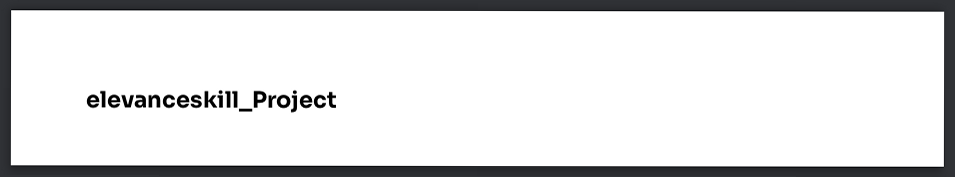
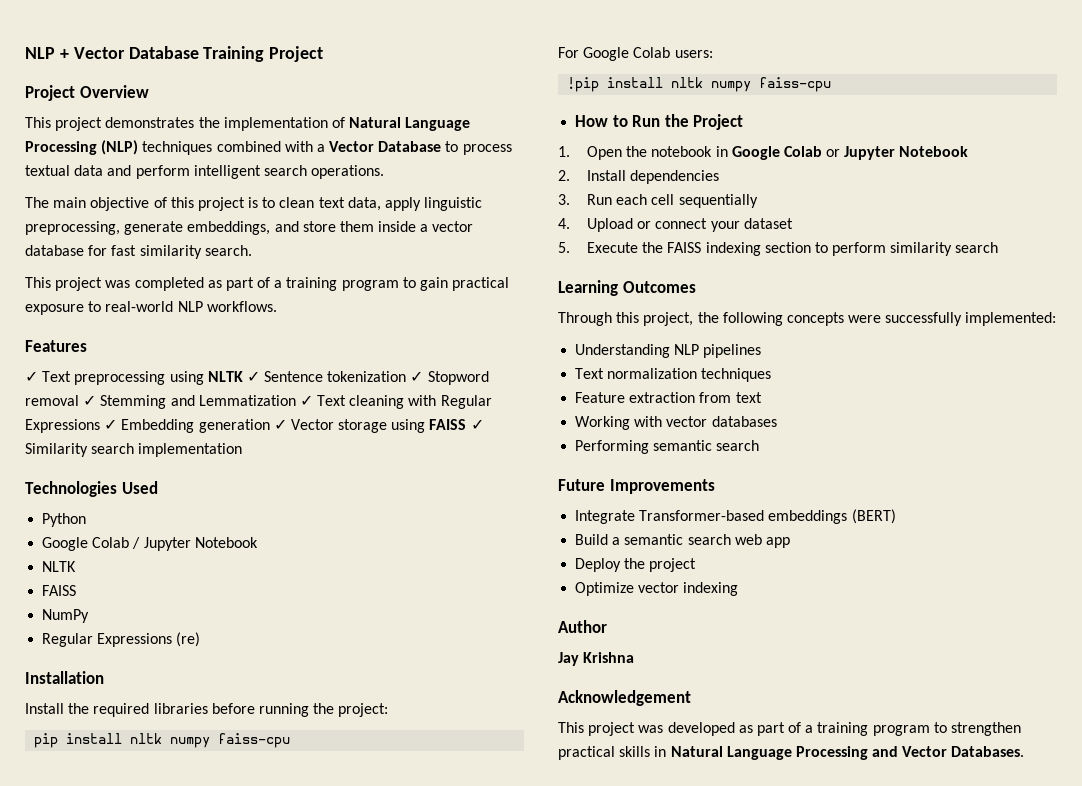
- elevanceskill_Project
+ NLP + Vector Database Training Project
+ Project Overview
+ This project demonstrates the implementation of Natural Language Processing (NLP) techniques combined with a Vector Database to process textual data and perform intelligent search operations.
+ The main objective of this project is to clean text data, apply linguistic preprocessing, generate embeddings, and store them inside a vector database for fast similarity search.
+ This project was completed as part of a training program to gain practical exposure to real-world NLP workflows.
+ Features
+ ✓ Text preprocessing using NLTK ✓ Sentence tokenization ✓ Stopword removal ✓ Stemming and Lemmatization ✓ Text cleaning with Regular Expressions ✓ Embedding generation ✓ Vector storage using FAISS ✓ Similarity search implementation
+ Technologies Used
+ Python
+ Google Colab / Jupyter Notebook
+ NLTK
+ FAISS
+ NumPy
+ Regular Expressions (re)
+ Installation
+ Install the required libraries before running the project:
+ pip install nltk numpy faiss-cpu
+ For Google Colab users:
+ !pip install nltk numpy faiss-cpu
+ How to Run the Project
+ 1. Open the notebook in Google Colab or Jupyter Notebook
+ 2. Install dependencies
+ 3. Run each cell sequentially
+ 4. Upload or connect your dataset
+ 5. Execute the FAISS indexing section to perform similarity search
+ Learning Outcomes
+ Through this project, the following concepts were successfully implemented:
+ Understanding NLP pipelines
+ Text normalization techniques
+ Feature extraction from text
+ Working with vector databases
+ Performing semantic search
+ Future Improvements
+ Integrate Transformer-based embeddings (BERT)
+ Build a semantic search web app
+ Deploy the project
+ Optimize vector indexing
+ Author
+ Jay Krishna
+ Acknowledgement
+ This project was developed as part of a training program to strengthen practical skills in Natural Language Processing and Vector Databases.

